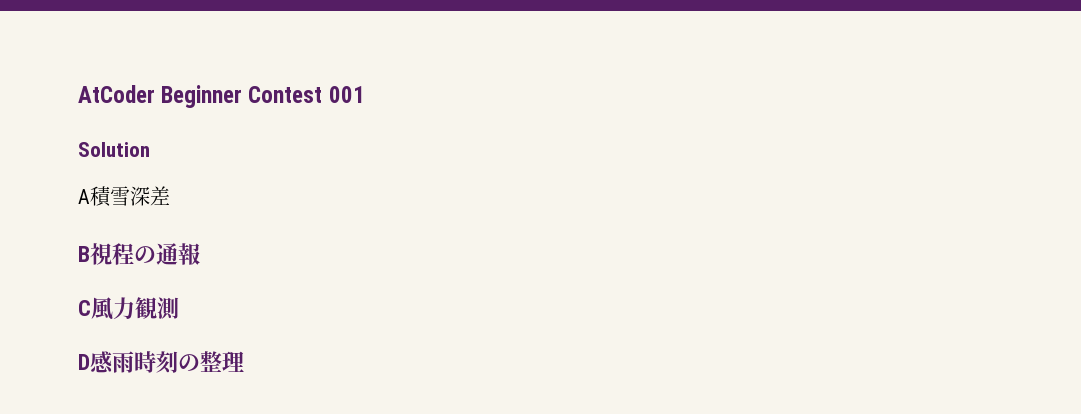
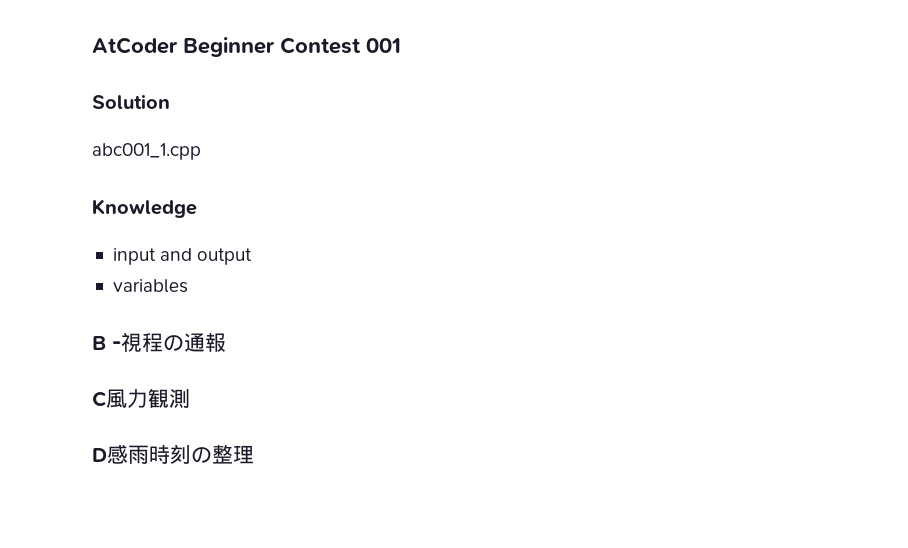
- A積雪深差
+ abc001_1.cpp
+ Knowledge
+ input and output
+ variables
- B視程の通報
+ B -視程の通報

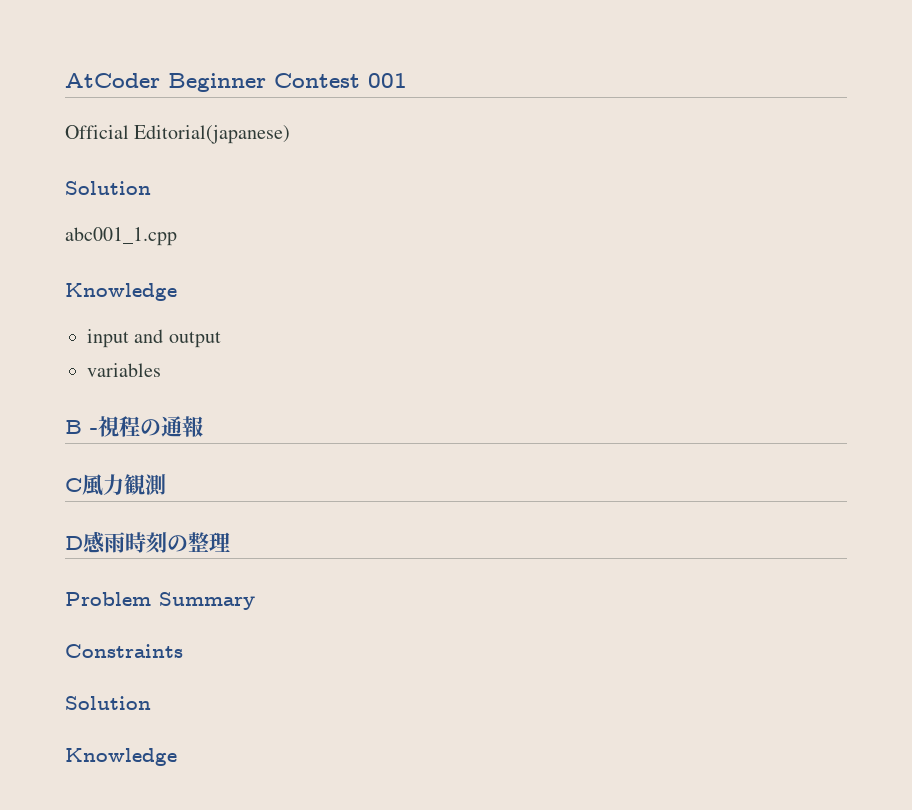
+ Official Editorial(japanese)
+ Problem Summary
+ Constraints
+ Solution
+ Knowledge

